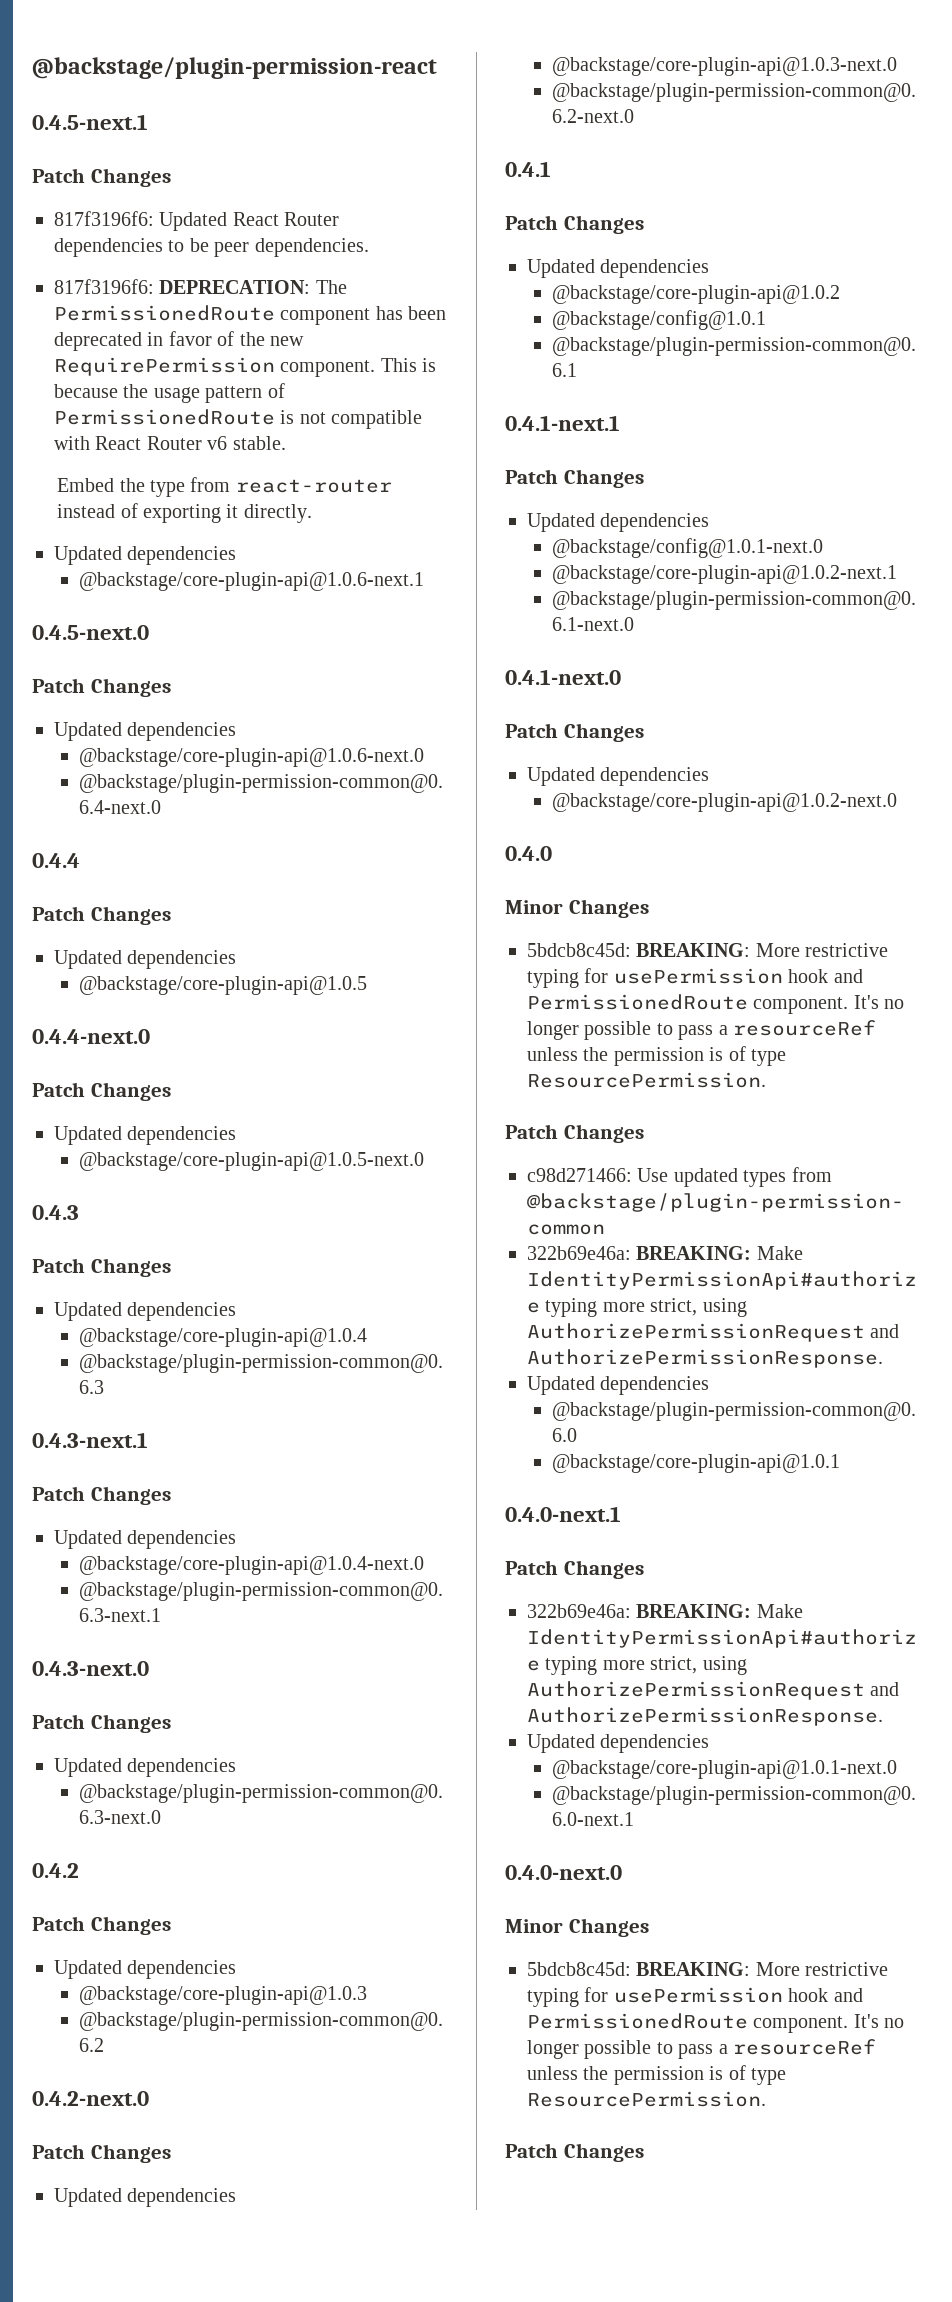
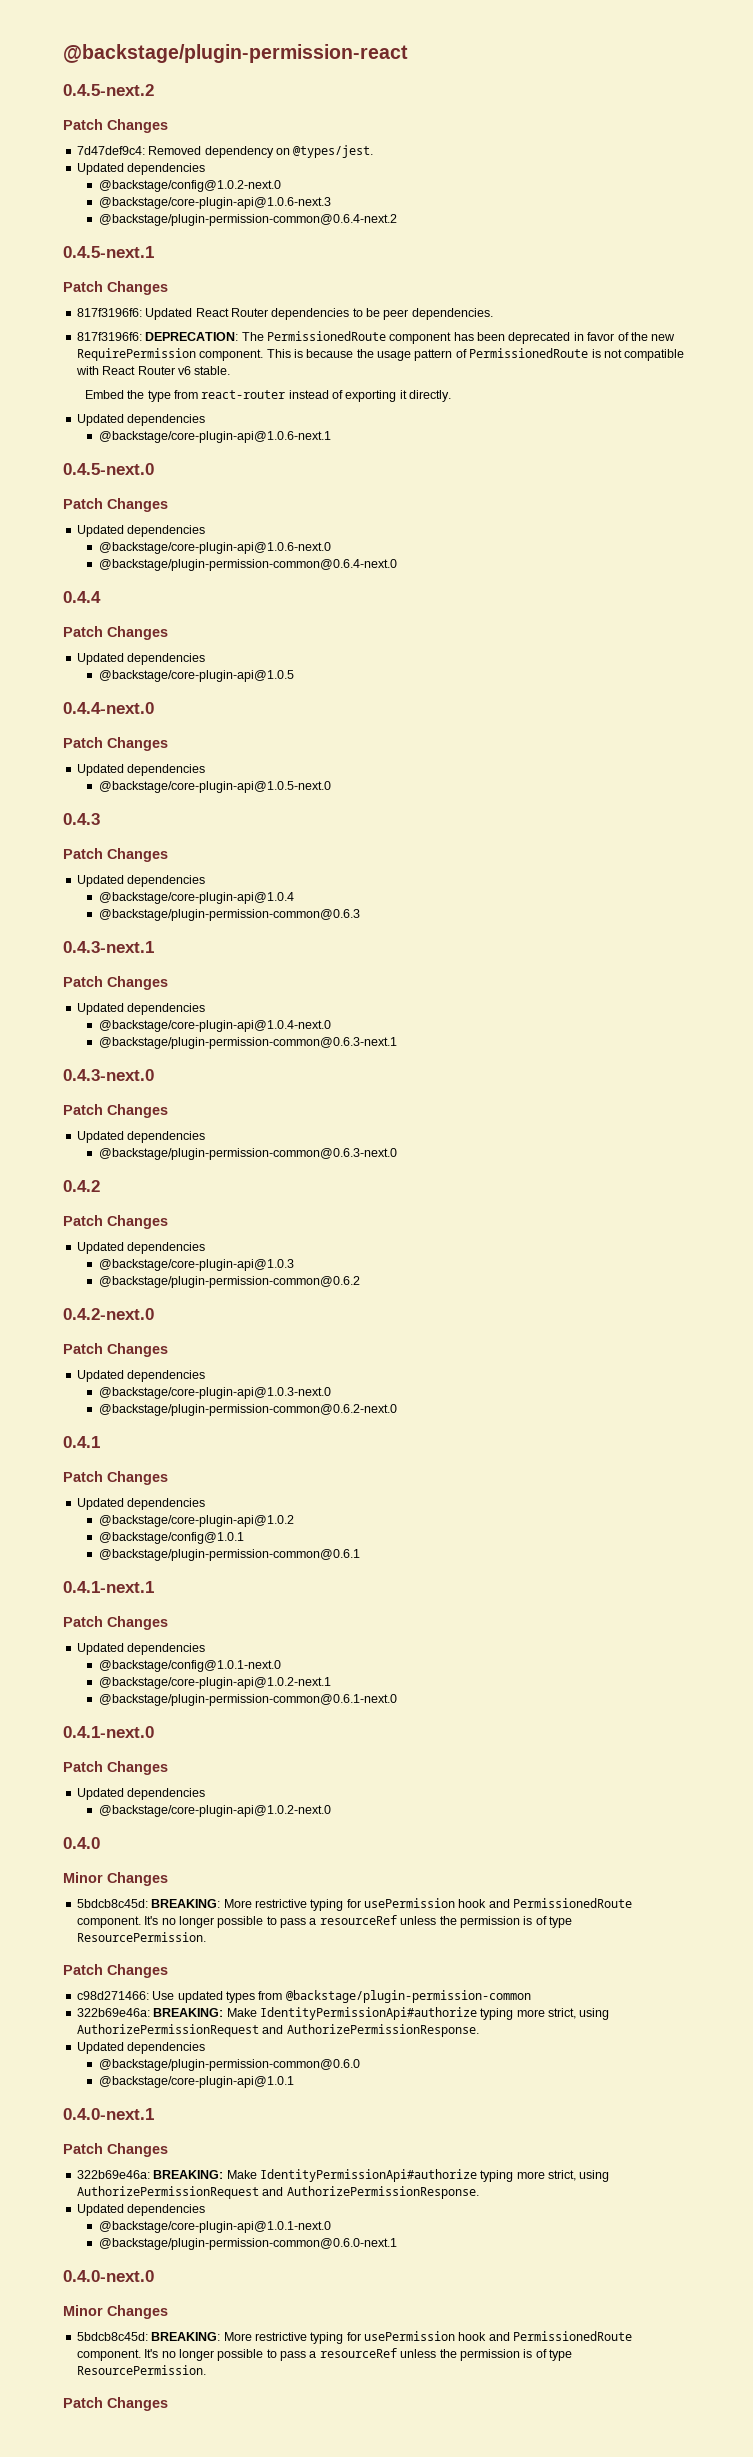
+ 0.4.5-next.2
+ Patch Changes
+ 7d47def9c4: Removed dependency on @types/jest.
+ Updated dependencies
+ @backstage/config@1.0.2-next.0
+ @backstage/core-plugin-api@1.0.6-next.3
+ @backstage/plugin-permission-common@0.6.4-next.2

